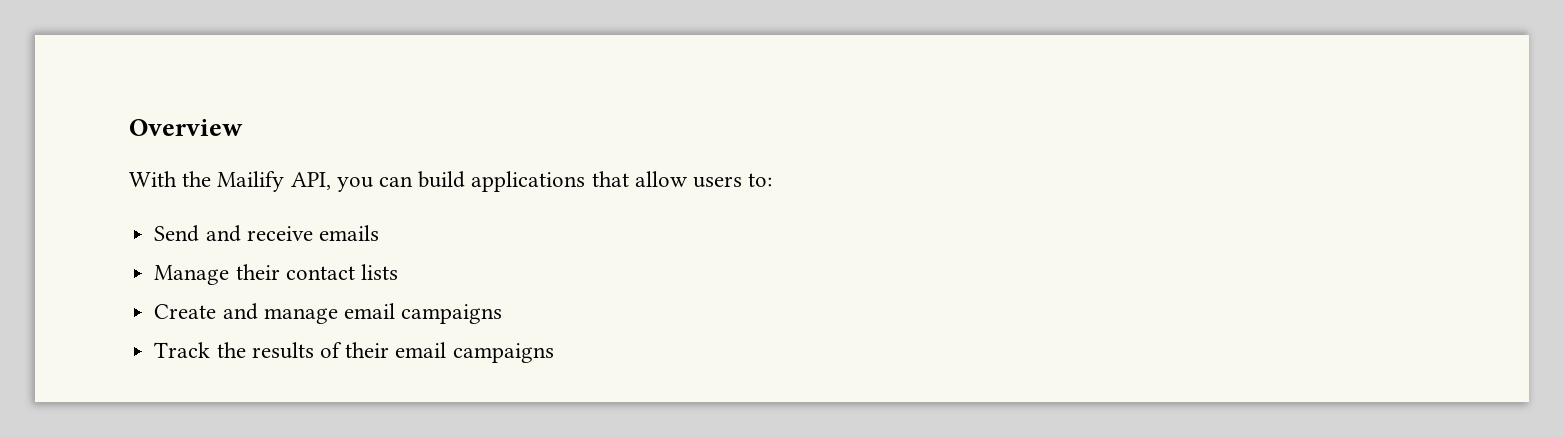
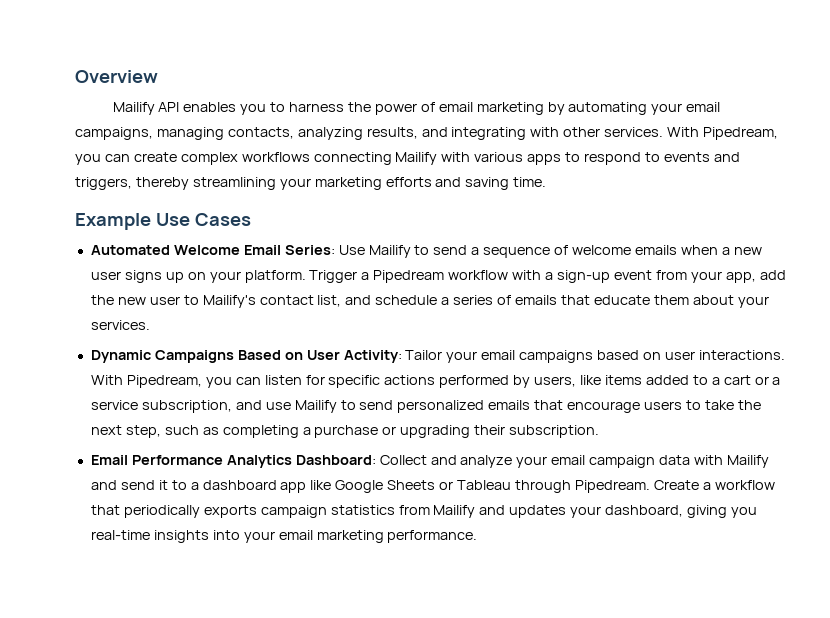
- With the Mailify API, you can build applications that allow users to:
- Send and receive emails
- Manage their contact lists
- Create and manage email campaigns
- Track the results of their email campaigns
+ Mailify API enables you to harness the power of email marketing by automating your email campaigns, managing contacts, analyzing results, and integrating with other services. With Pipedream, you can create complex workflows connecting Mailify with various apps to respond to events and triggers, thereby streamlining your marketing efforts and saving time.
+ Example Use Cases
+ Automated Welcome Email Series: Use Mailify to send a sequence of welcome emails when a new user signs up on your platform. Trigger a Pipedream workflow with a sign-up event from your app, add the new user to Mailify's contact list, and schedule a series of emails that educate them about your services.
+ Dynamic Campaigns Based on User Activity: Tailor your email campaigns based on user interactions. With Pipedream, you can listen for specific actions performed by users, like items added to a cart or a service subscription, and use Mailify to send personalized emails that encourage users to take the next step, such as completing a purchase or upgrading their subscription.
+ Email Performance Analytics Dashboard: Collect and analyze your email campaign data with Mailify and send it to a dashboard app like Google Sheets or Tableau through Pipedream. Create a workflow that periodically exports campaign statistics from Mailify and updates your dashboard, giving you real-time insights into your email marketing performance.

